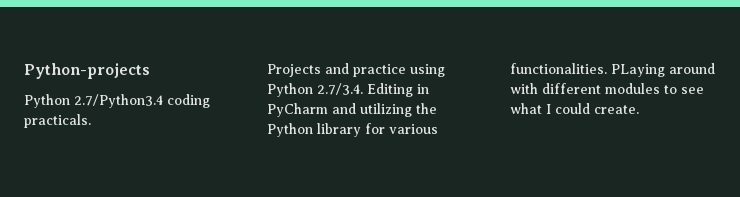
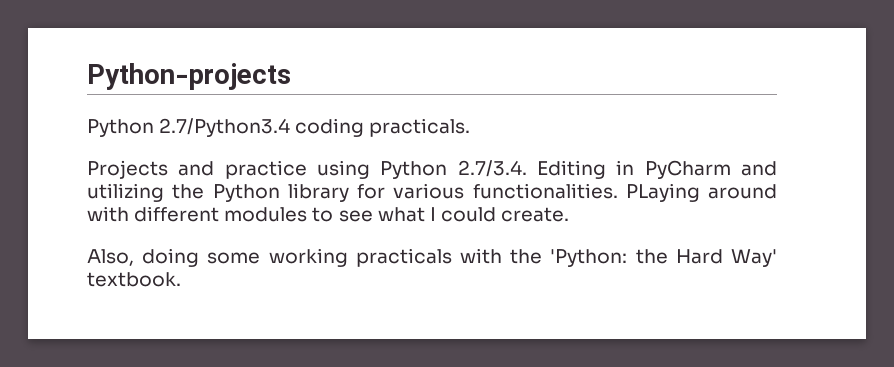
+ Also, doing some working practicals with the 'Python: the Hard Way' textbook.

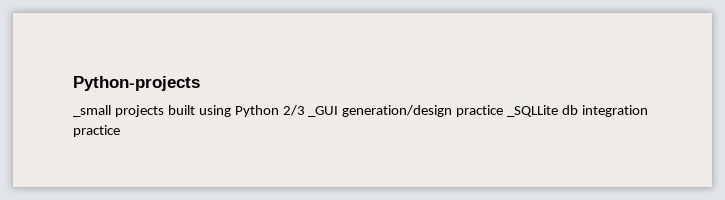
- Python 2.7/Python3.4 coding practicals.
- Projects and practice using Python 2.7/3.4. Editing in PyCharm and utilizing the Python library for various functionalities. PLaying around with different modules to see what I could create.
- Also, doing some working practicals with the 'Python: the Hard Way' textbook.
+ _small projects built using Python 2/3 _GUI generation/design practice _SQLLite db integration practice

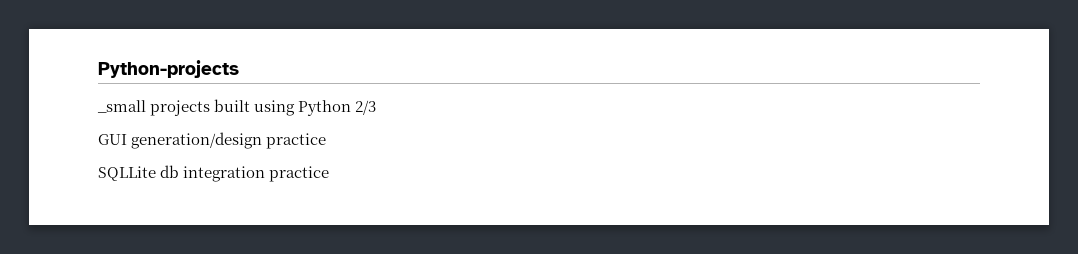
- _small projects built using Python 2/3 _GUI generation/design practice _SQLLite db integration practice
+ _small projects built using Python 2/3
+ GUI generation/design practice
+ SQLLite db integration practice

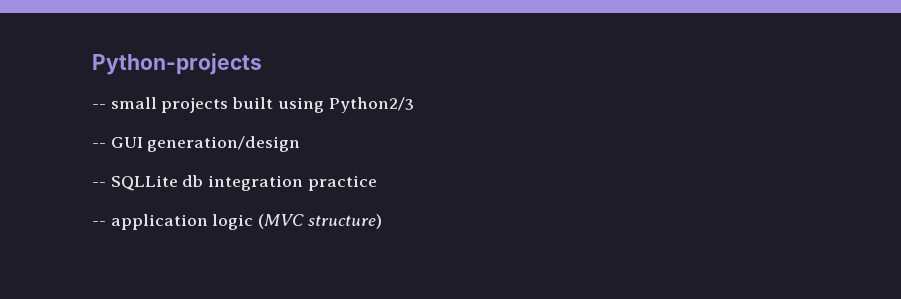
- _small projects built using Python 2/3
- GUI generation/design practice
- SQLLite db integration practice
+ -- small projects built using Python2/3
+ -- GUI generation/design
+ -- SQLLite db integration practice
+ -- application logic (MVC structure)

